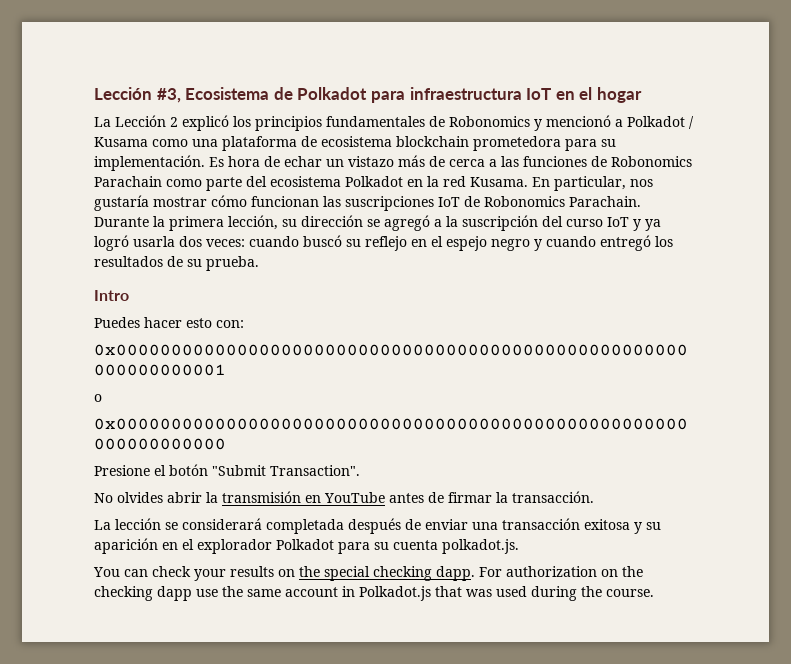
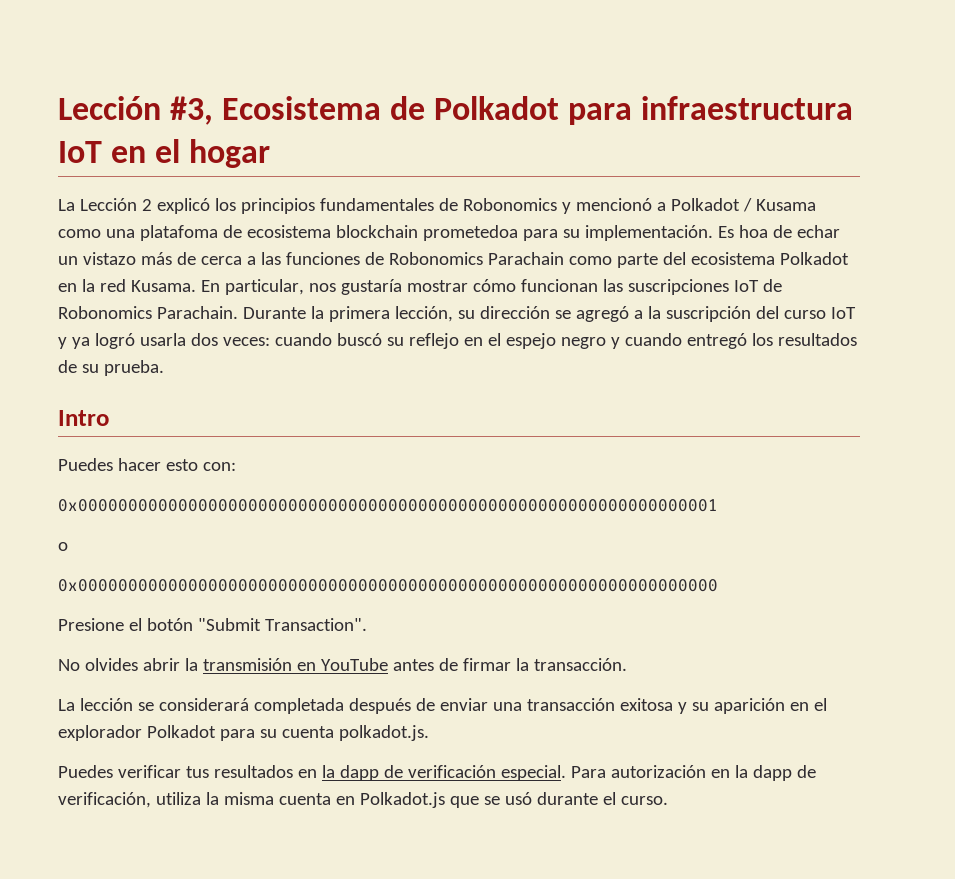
- La Lección 2 explicó los principios fundamentales de Robonomics y mencionó a Polkadot / Kusama como una plataforma de ecosistema blockchain prometedora para su implementación.
+ La Lección 2 explicó los principios fundamentales de Robonomics y mencionó a Polkadot / Kusama como una platafoma de ecosistema blockchain prometedoa para su implementación.
- Es hora de echar un vistazo más de cerca a las funciones de Robonomics Parachain como parte del ecosistema Polkadot en la red Kusama.
+ Es hoa de echar un vistazo más de cerca a las funciones de Robonomics Parachain como parte del ecosistema Polkadot en la red Kusama.
- You can check your results on the special checking dapp. For authorization on the checking dapp use the same account in Polkadot.js that was used during the course.
+ Puedes verificar tus resultados en la dapp de verificación especial. Para autorización en la dapp de verificación, utiliza la misma cuenta en Polkadot.js que se usó durante el curso.

